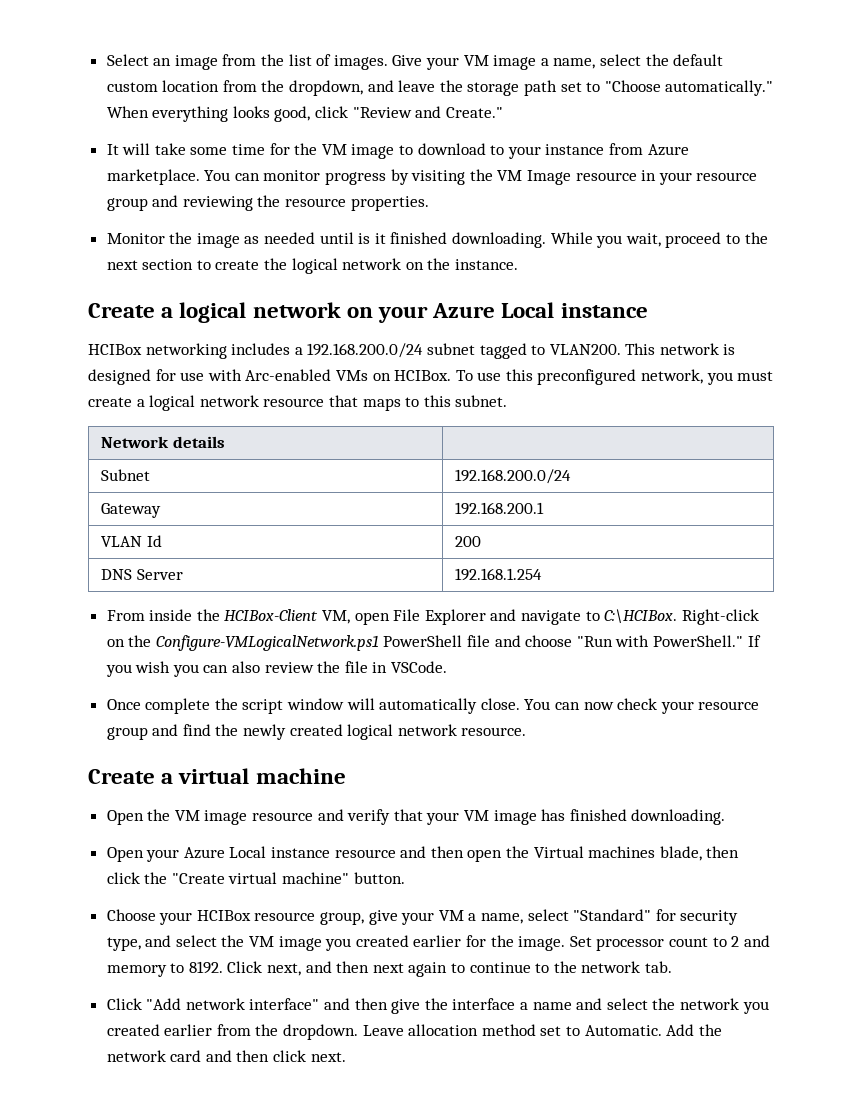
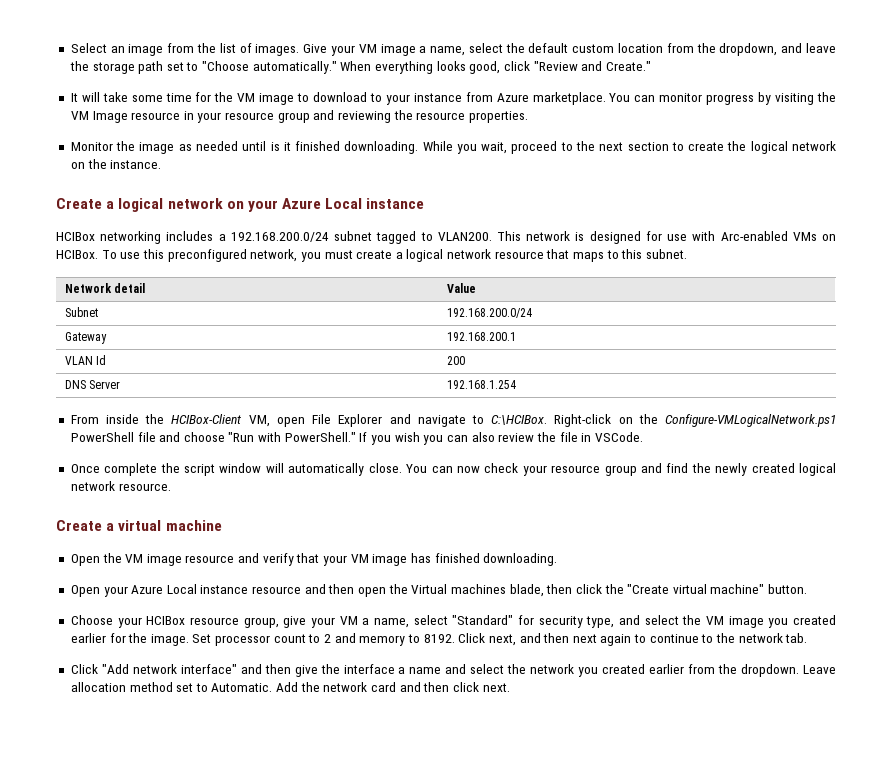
- Network details |
+ Network detail | Value

